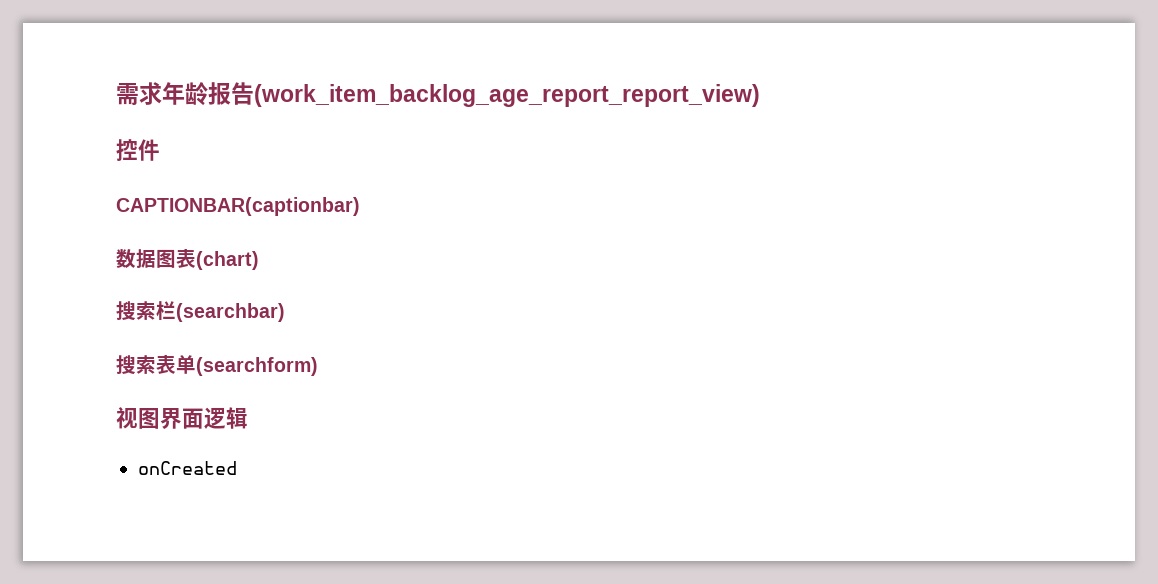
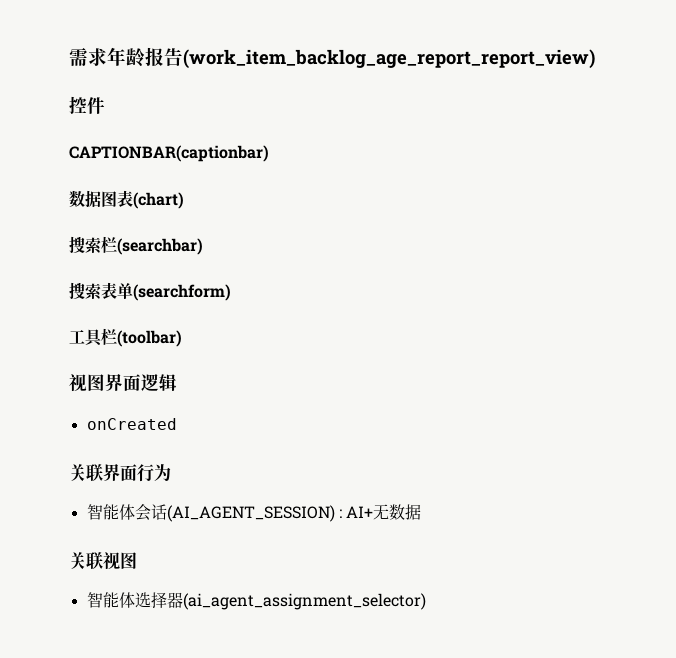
+ 工具栏(toolbar)
+ 关联界面行为
+ 智能体会话(AI_AGENT_SESSION) : AI+无数据
+ 关联视图
+ 智能体选择器(ai_agent_assignment_selector)

